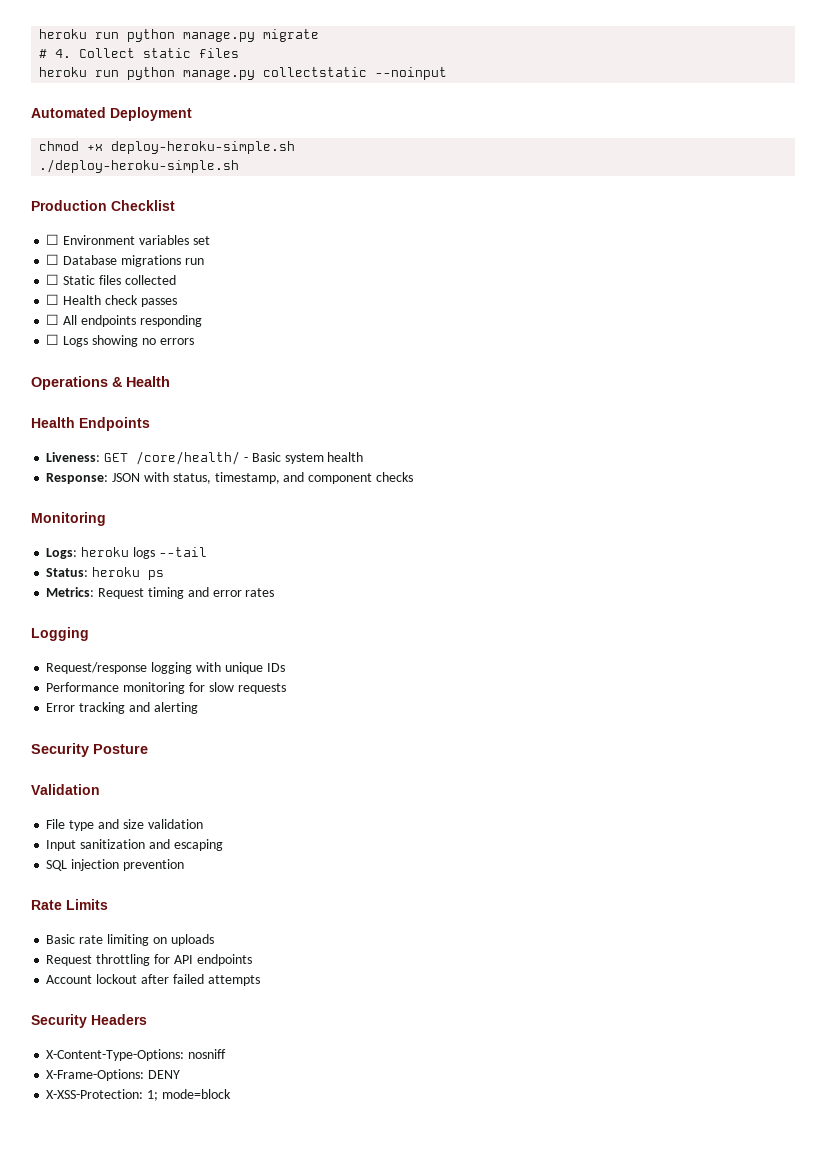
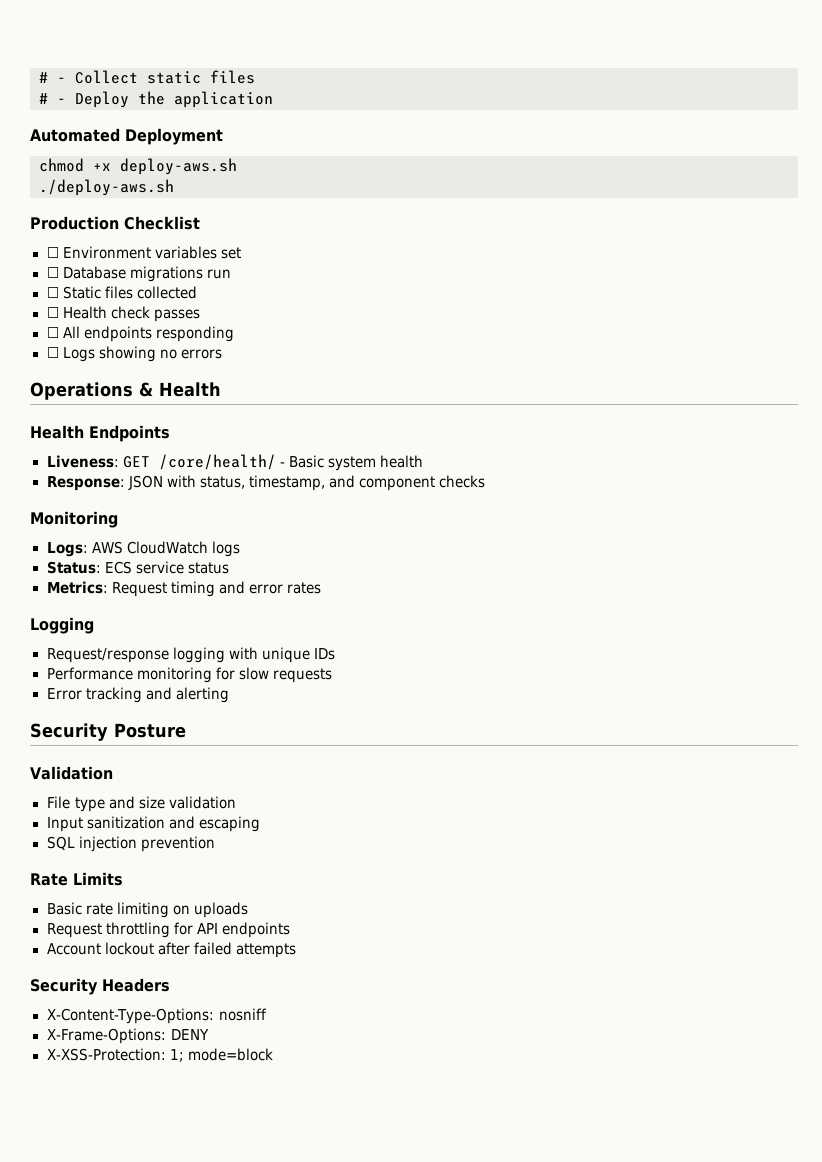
- heroku run python manage.py migrate
- # 4. Collect static files
- heroku run python manage.py collectstatic --noinput
+ # - Collect static files
+ # - Deploy the application
- chmod +x deploy-heroku-simple.sh
- ./deploy-heroku-simple.sh
+ chmod +x deploy-aws.sh
+ ./deploy-aws.sh
- Logs: heroku logs --tail
+ Logs: AWS CloudWatch logs
- Status: heroku ps
+ Status: ECS service status

